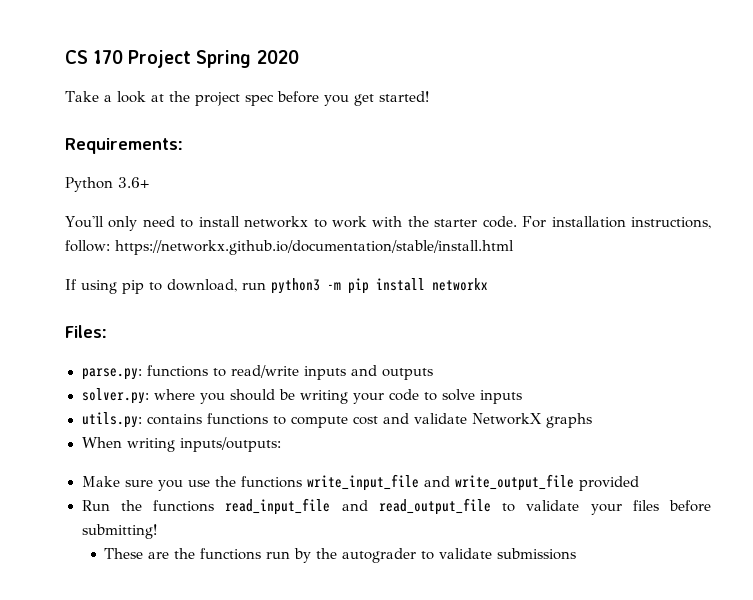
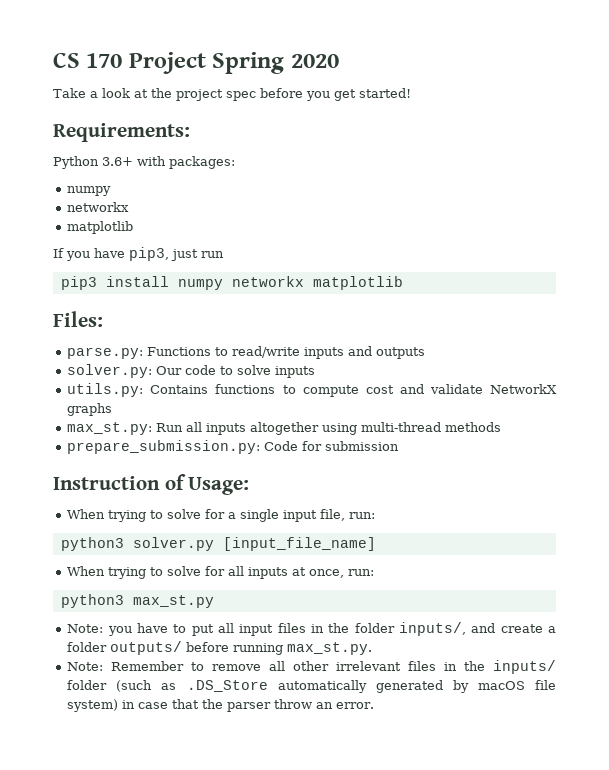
- Python 3.6+
- You'll only need to install networkx to work with the starter code. For installation instructions, follow: https://networkx.github.io/documentation/stable/install.html
- If using pip to download, run python3 -m pip install networkx
+ Python 3.6+ with packages:
+ numpy
+ networkx
+ matplotlib
+ If you have pip3, just run
+ pip3 install numpy networkx matplotlib
- parse.py: functions to read/write inputs and outputs
+ parse.py: Functions to read/write inputs and outputs
- solver.py: where you should be writing your code to solve inputs
+ solver.py: Our code to solve inputs
- utils.py: contains functions to compute cost and validate NetworkX graphs
+ utils.py: Contains functions to compute cost and validate NetworkX graphs
- When writing inputs/outputs:
- Make sure you use the functions write_input_file and write_output_file provided
- Run the functions read_input_file and read_output_file to validate your files before submitting!
- These are the functions run by the autograder to validate submissions
+ max_st.py: Run all inputs altogether using multi-thread methods
+ prepare_submission.py: Code for submission
+ Instruction of Usage:
+ When trying to solve for a single input file, run:
+ python3 solver.py [input_file_name]
+ When trying to solve for all inputs at once, run:
+ python3 max_st.py
+ Note: you have to put all input files in the folder inputs/, and create a folder outputs/ before running max_st.py.
+ Note: Remember to remove all other irrelevant files in the inputs/ folder (such as .DS_Store automatically generated by macOS file system) in case that the parser throw an error.

